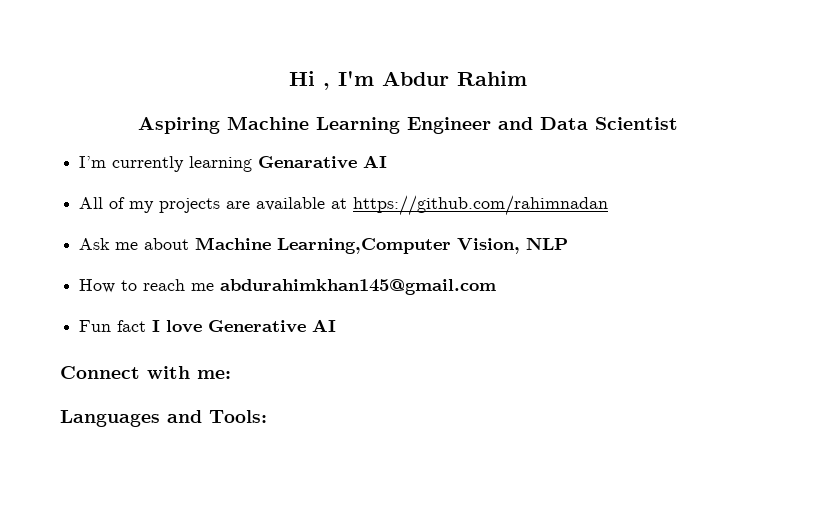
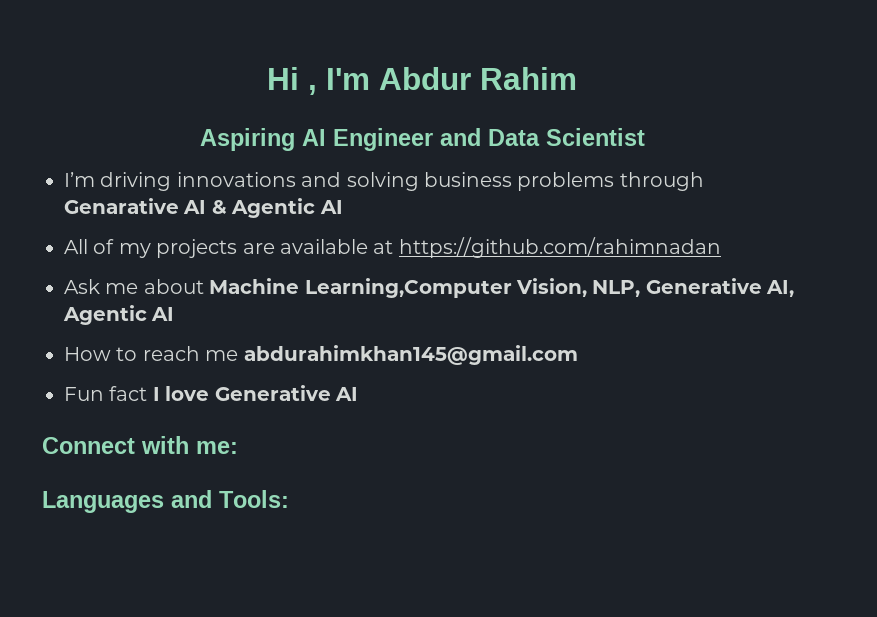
- Aspiring Machine Learning Engineer and Data Scientist
+ Aspiring AI Engineer and Data Scientist
- I’m currently learning Genarative AI
+ I’m driving innovations and solving business problems through Genarative AI & Agentic AI
- Ask me about Machine Learning,Computer Vision, NLP
+ Ask me about Machine Learning,Computer Vision, NLP, Generative AI, Agentic AI

